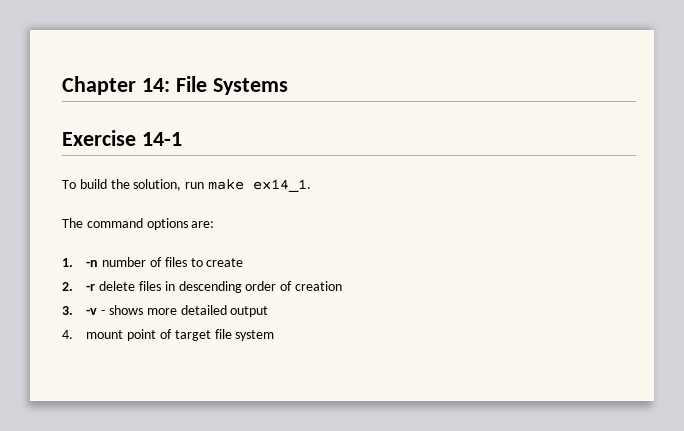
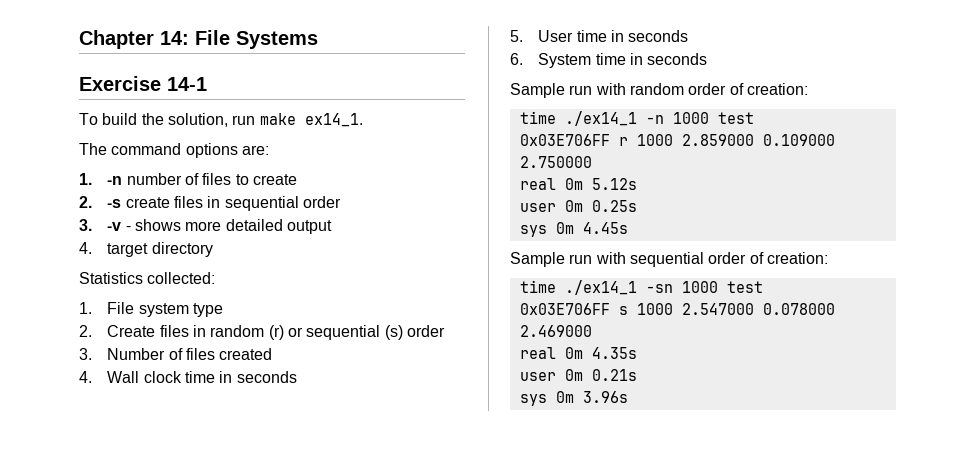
- 2. -r delete files in descending order of creation
+ 2. -s create files in sequential order
- 4. mount point of target file system
+ 4. target directory
+ Statistics collected:
+ 1. File system type
+ 2. Create files in random (r) or sequential (s) order
+ 3. Number of files created
+ 4. Wall clock time in seconds
+ 5. User time in seconds
+ 6. System time in seconds
+ Sample run with random order of creation:
+ time ./ex14_1 -n 1000 test
+ 0x03E706FF r 1000 2.859000 0.109000 2.750000
+ real 0m 5.12s
+ user 0m 0.25s
+ sys 0m 4.45s
+ Sample run with sequential order of creation:
+ time ./ex14_1 -sn 1000 test
+ 0x03E706FF s 1000 2.547000 0.078000 2.469000
+ real 0m 4.35s
+ user 0m 0.21s
+ sys 0m 3.96s

